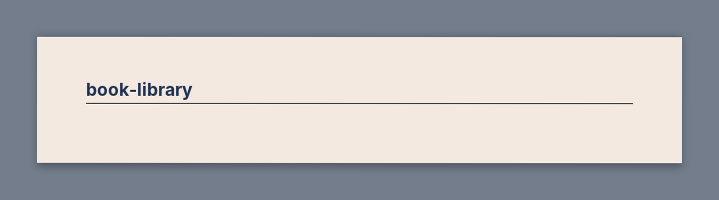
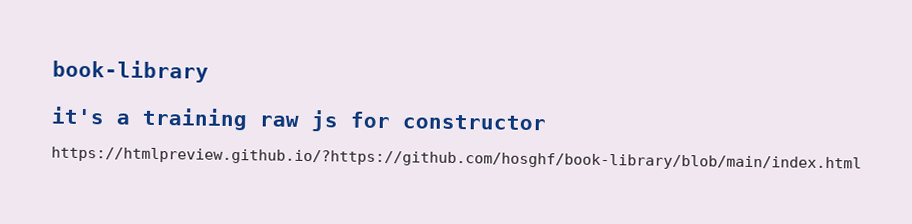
+ it's a training raw js for constructor
+ https://htmlpreview.github.io/?https://github.com/hosghf/book-library/blob/main/index.html

